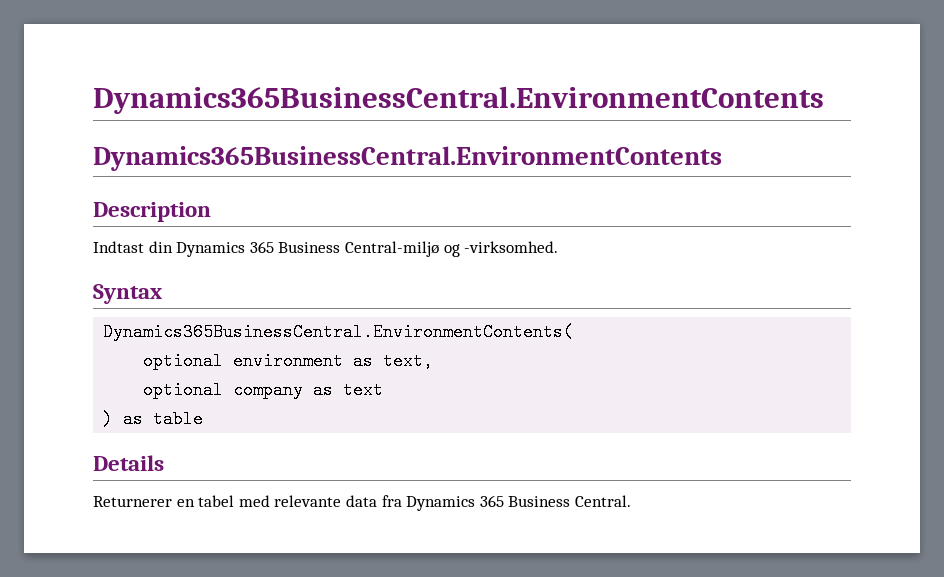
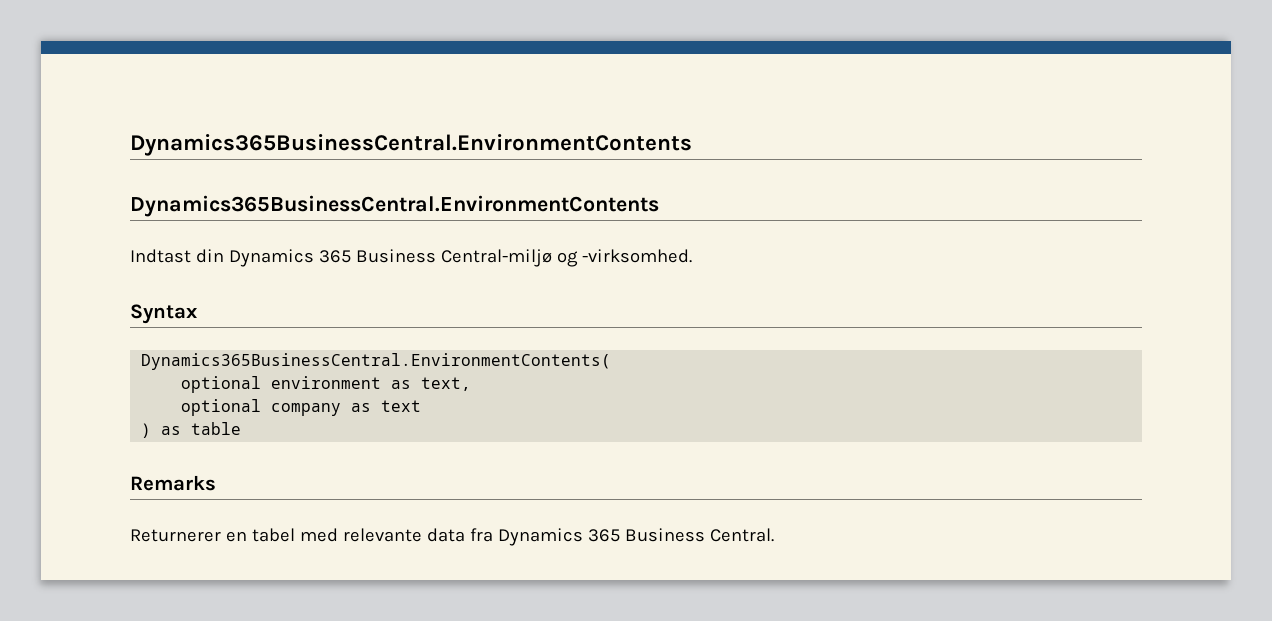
- Description
- Details
+ Remarks

